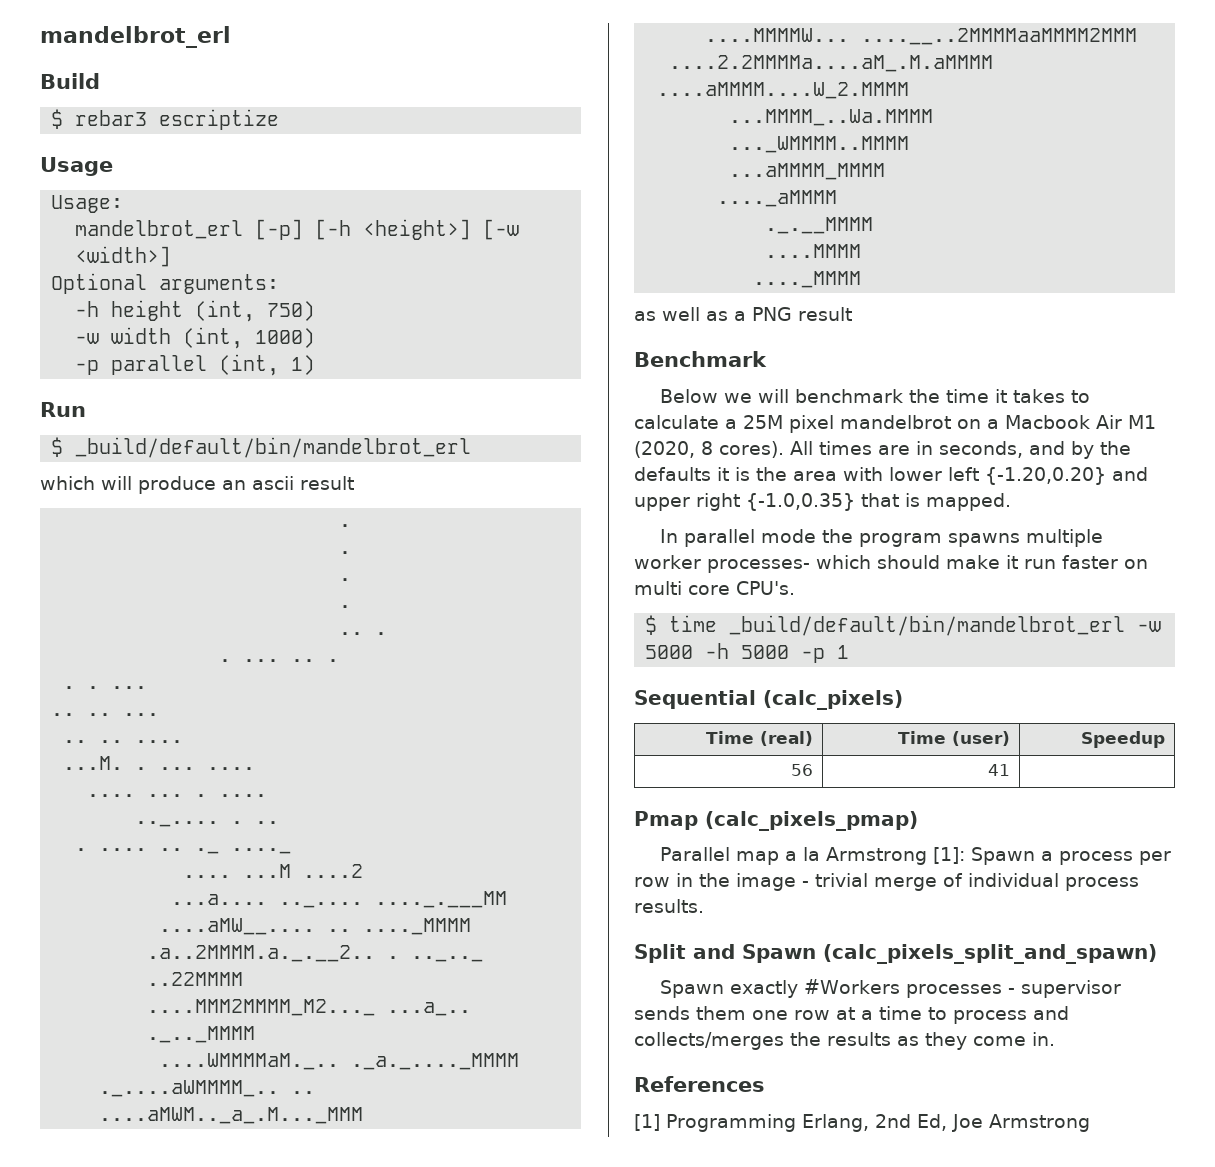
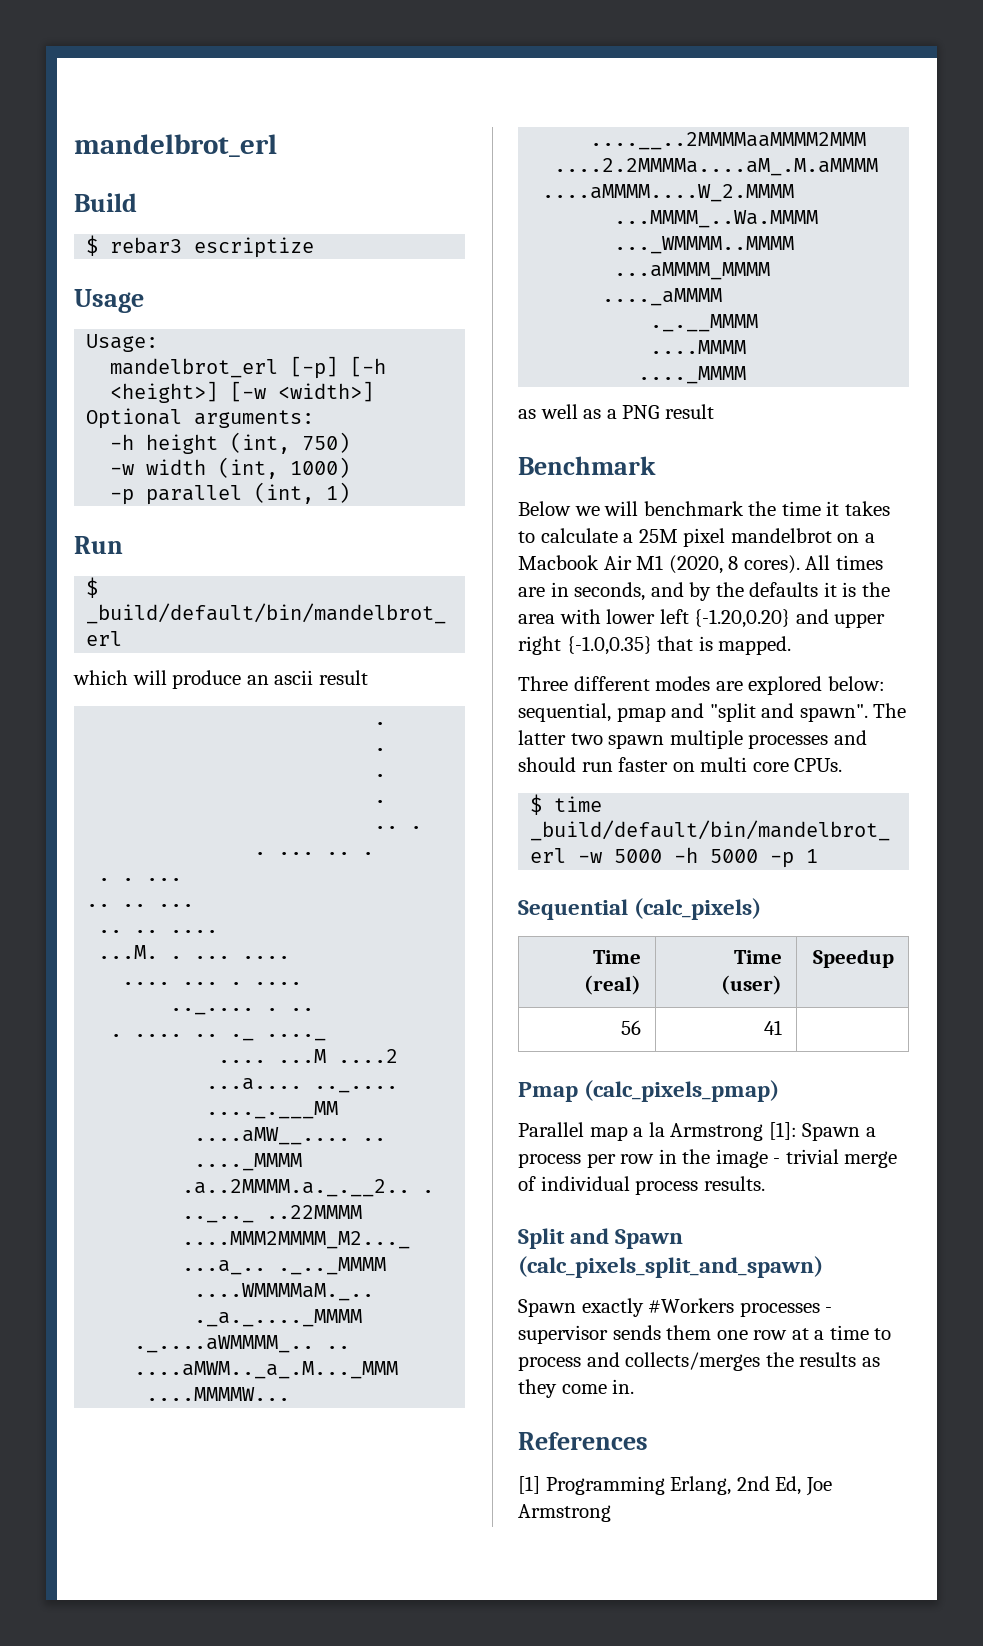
- In parallel mode the program spawns multiple worker processes- which should make it run faster on multi core CPU's.
+ Three different modes are explored below: sequential, pmap and "split and spawn". The latter two spawn multiple processes and should run faster on multi core CPUs.

